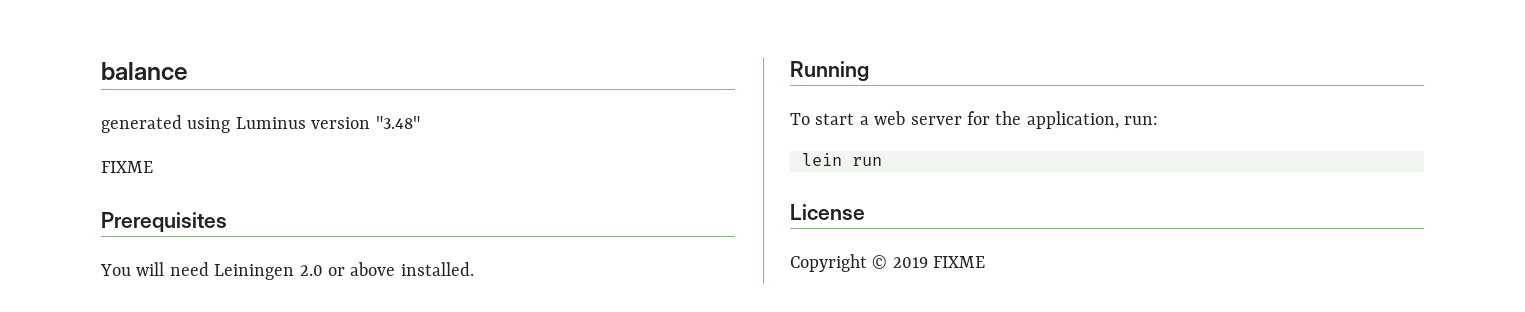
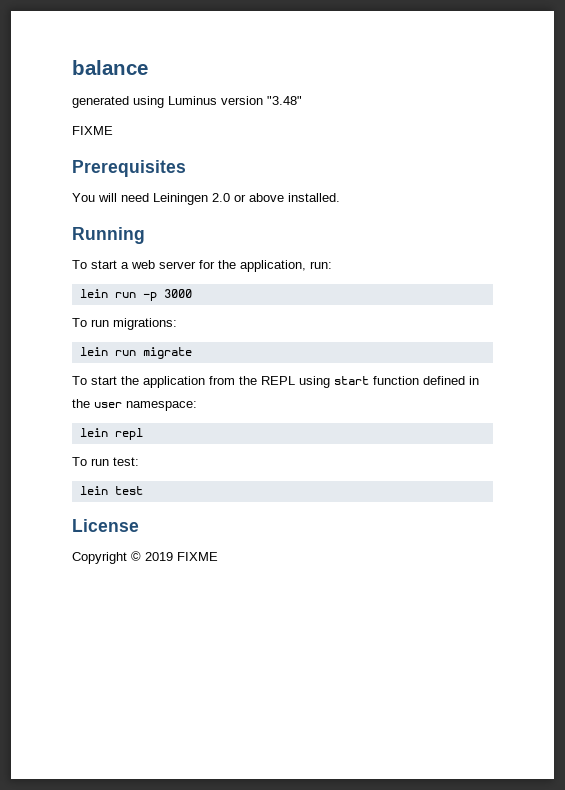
- lein run
+ lein run -p 3000
+ To run migrations:
+ lein run migrate
+ To start the application from the REPL using start function defined in the user namespace:
+ lein repl
+ To run test:
+ lein test

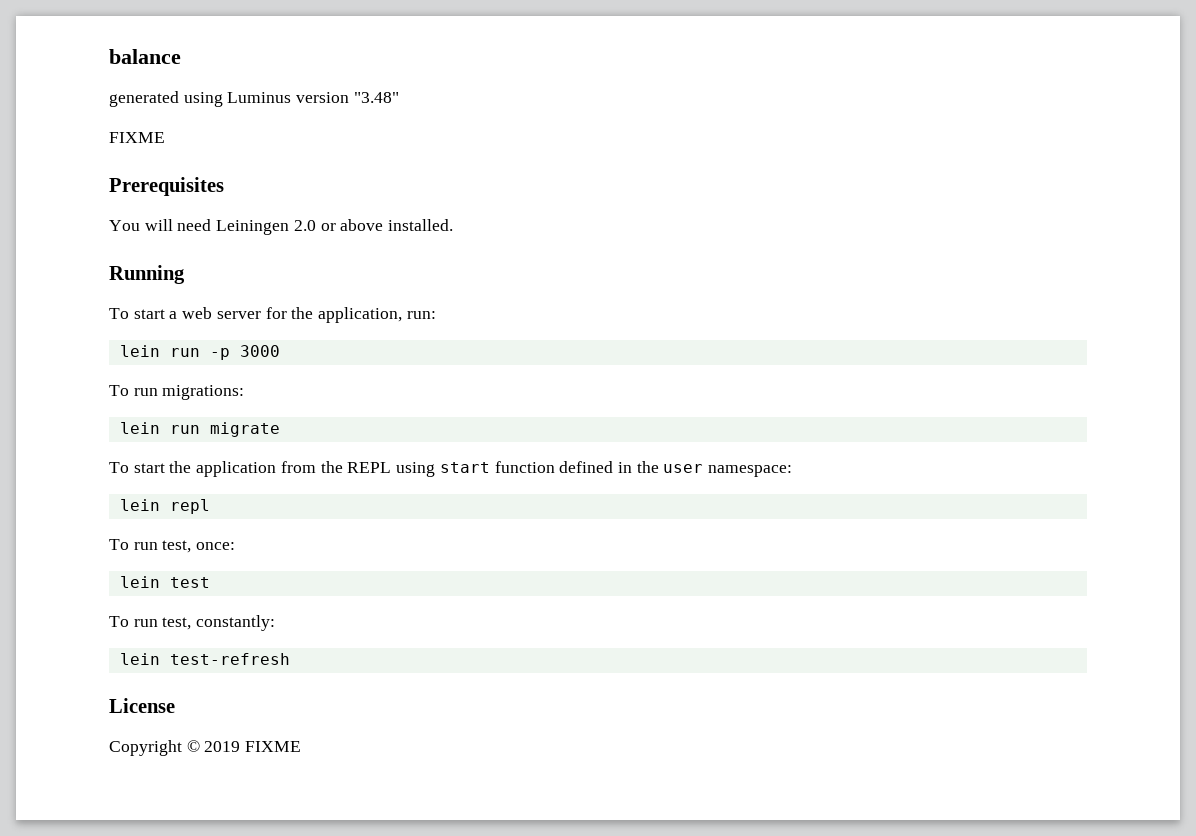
- To run test:
+ To run test, once:
+ To run test, constantly:
+ lein test-refresh

